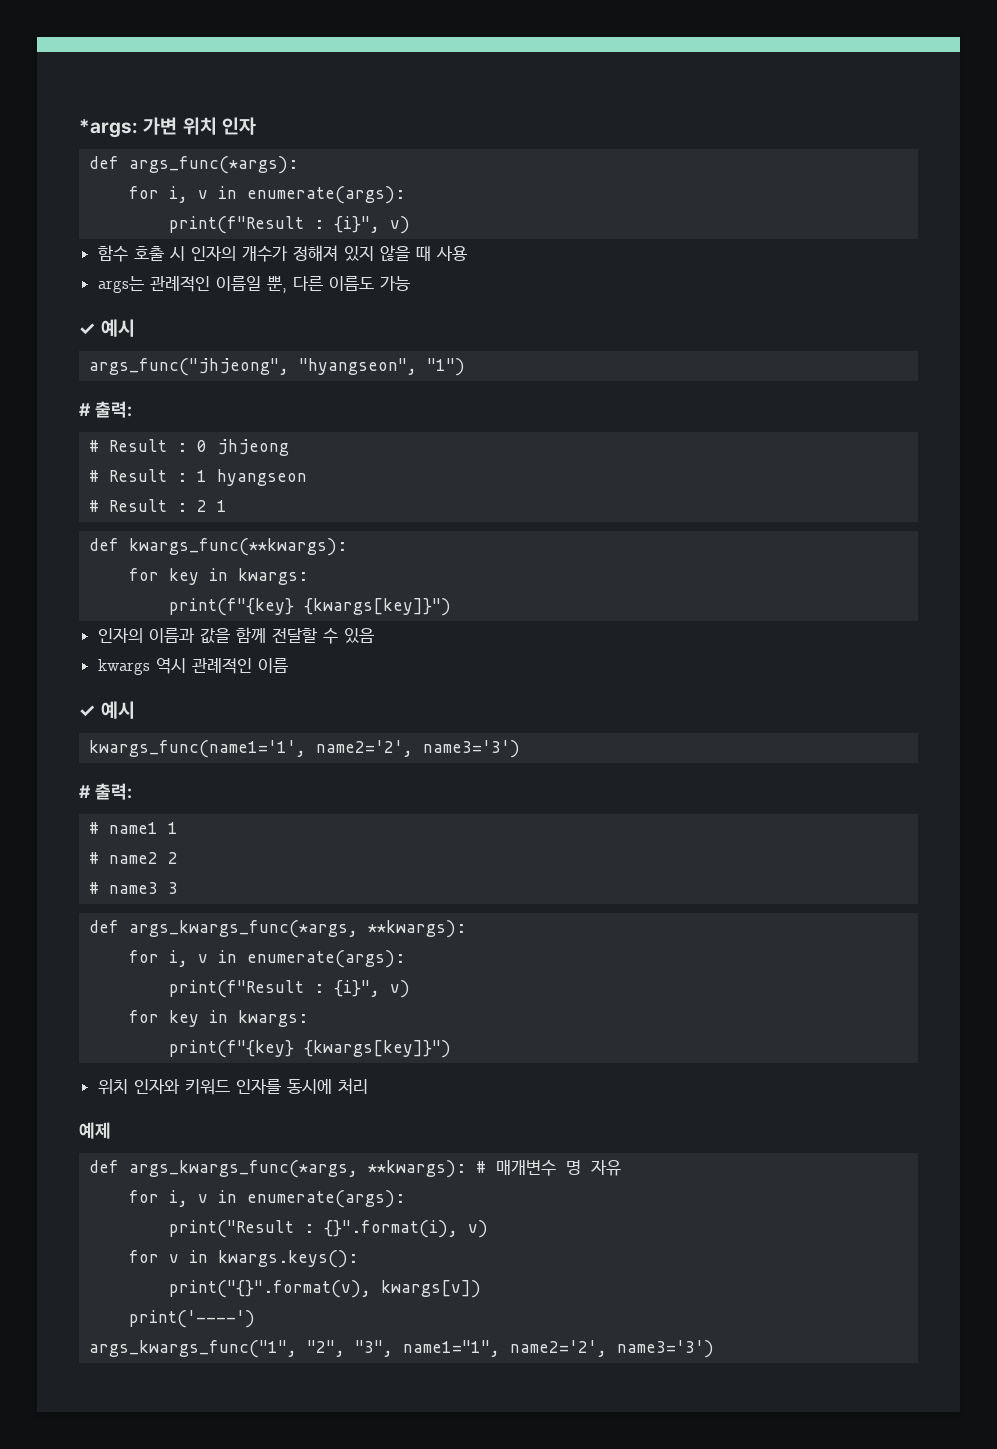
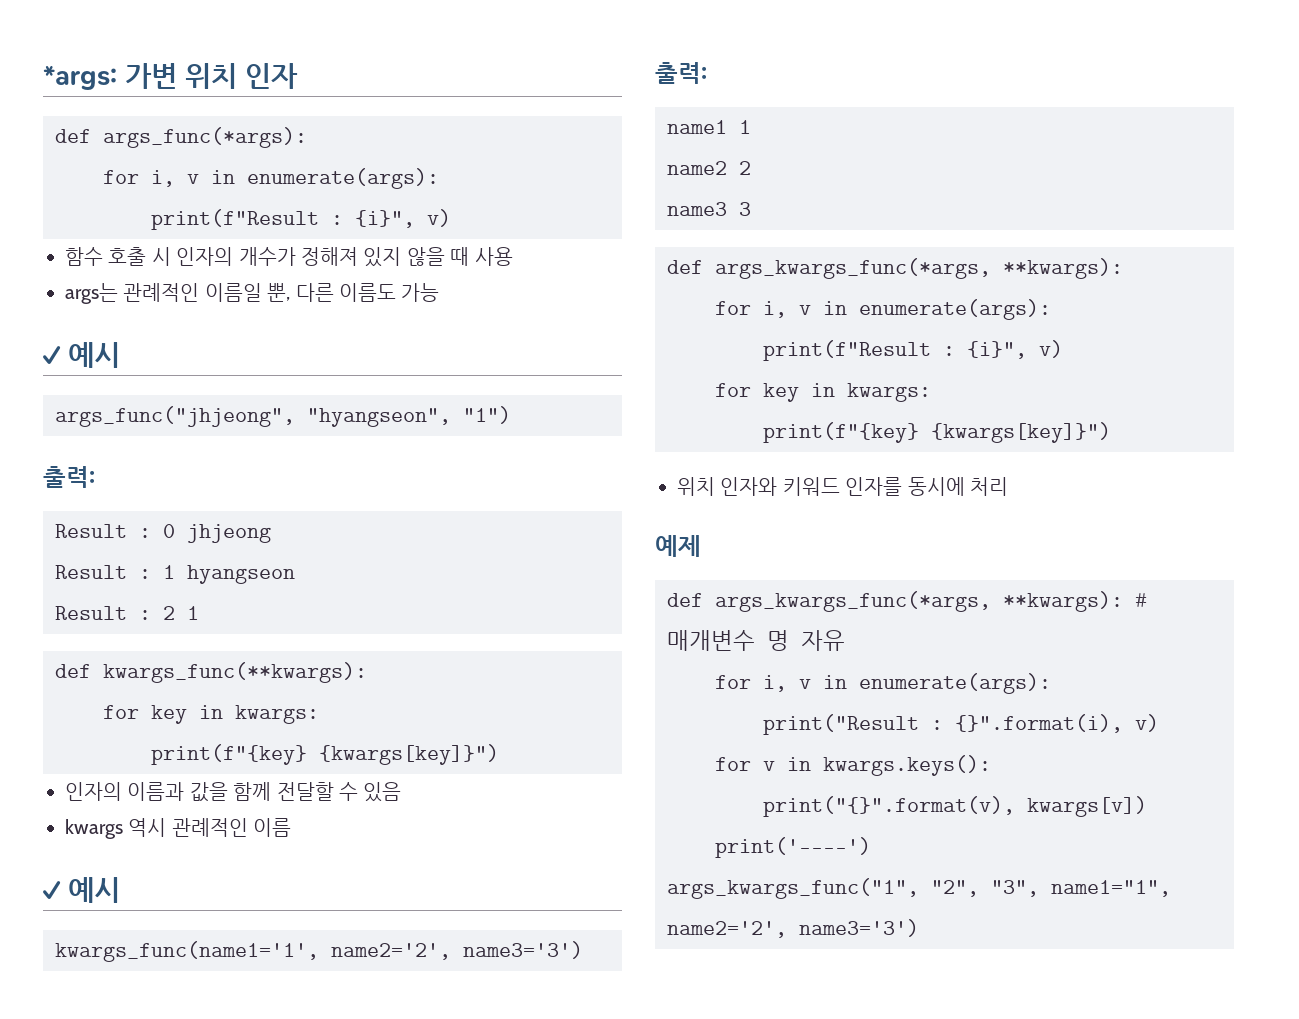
  args_func("jhjeong", "hyangseon", "1")
- # 출력:
- # Result : 0 jhjeong
+ 출력:
+ Result : 0 jhjeong
- # Result : 1 hyangseon
+ Result : 1 hyangseon
- # Result : 2 1
+ Result : 2 1
  kwargs_func(name1='1', name2='2', name3='3')
- # 출력:
- # name1 1
+ 출력:
+ name1 1
- # name2 2
+ name2 2
- # name3 3
+ name3 3

